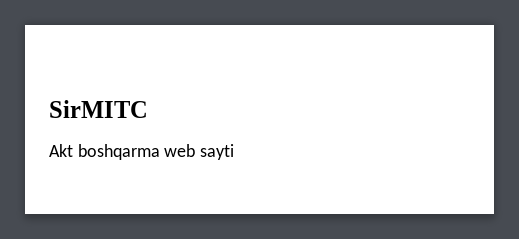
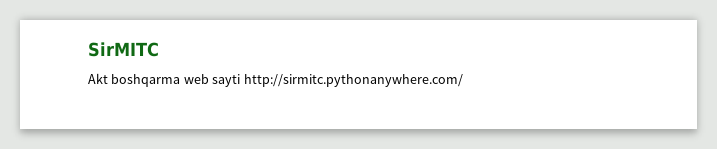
- Akt boshqarma web sayti
+ Akt boshqarma web sayti http://sirmitc.pythonanywhere.com/

